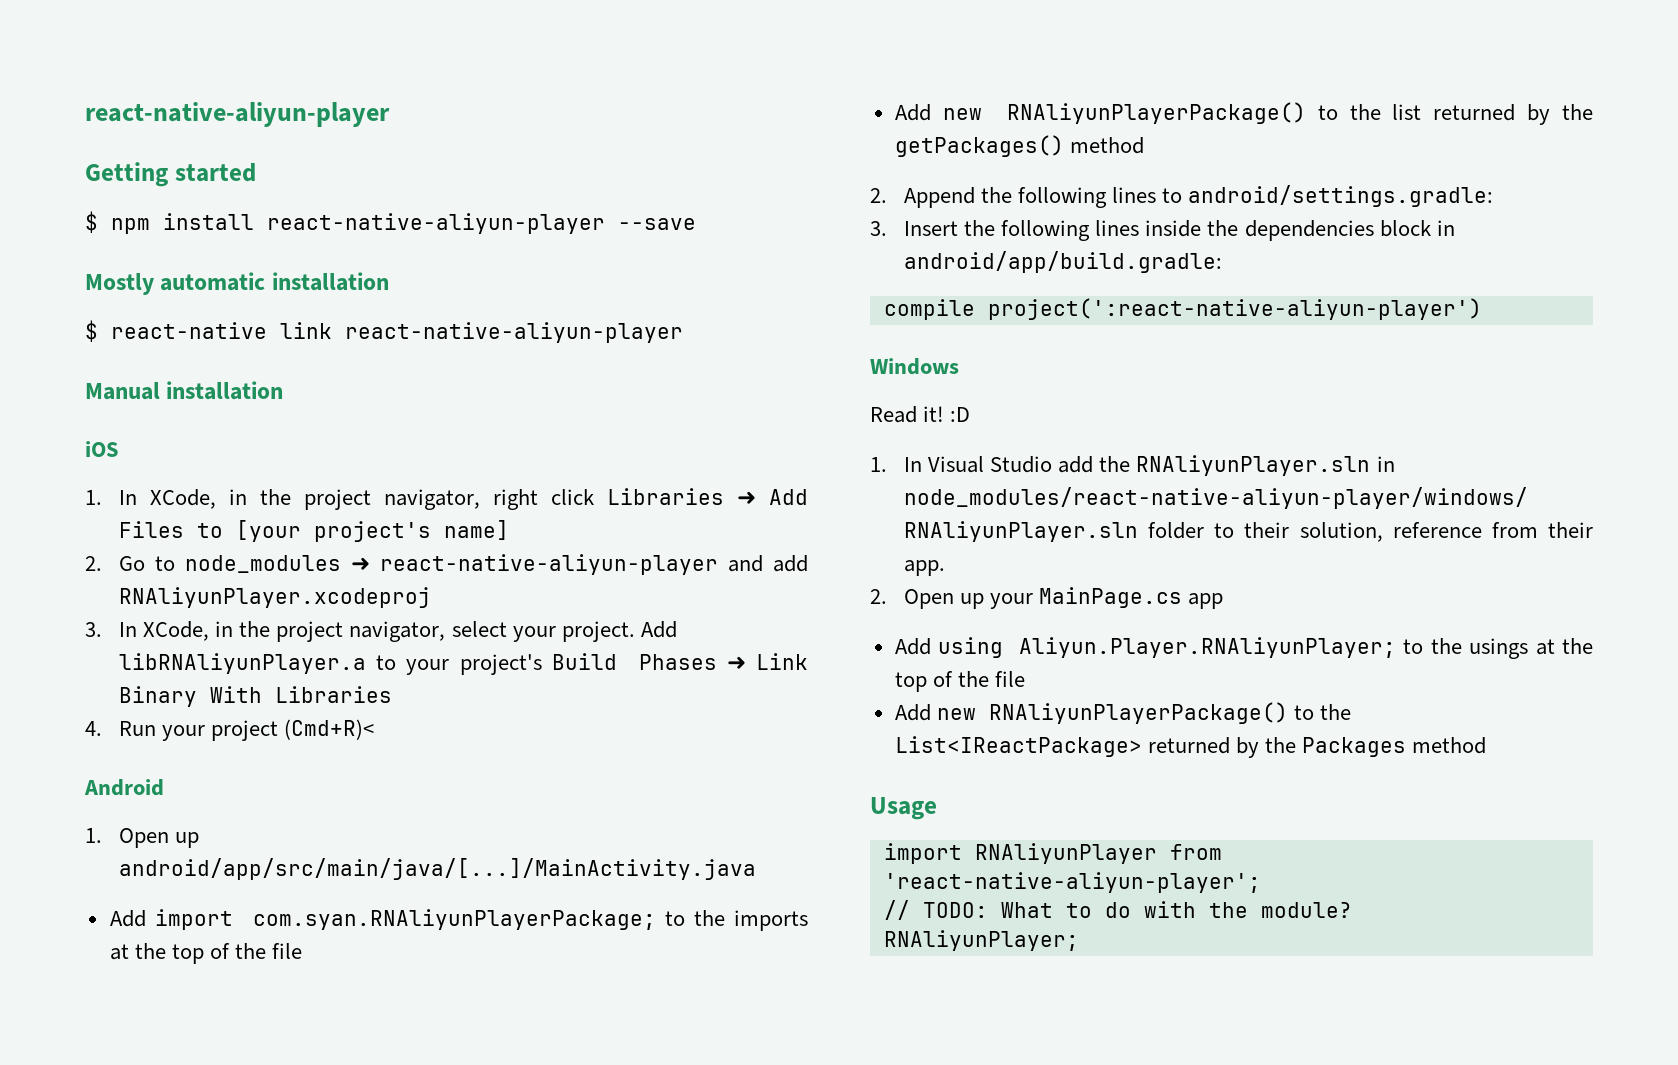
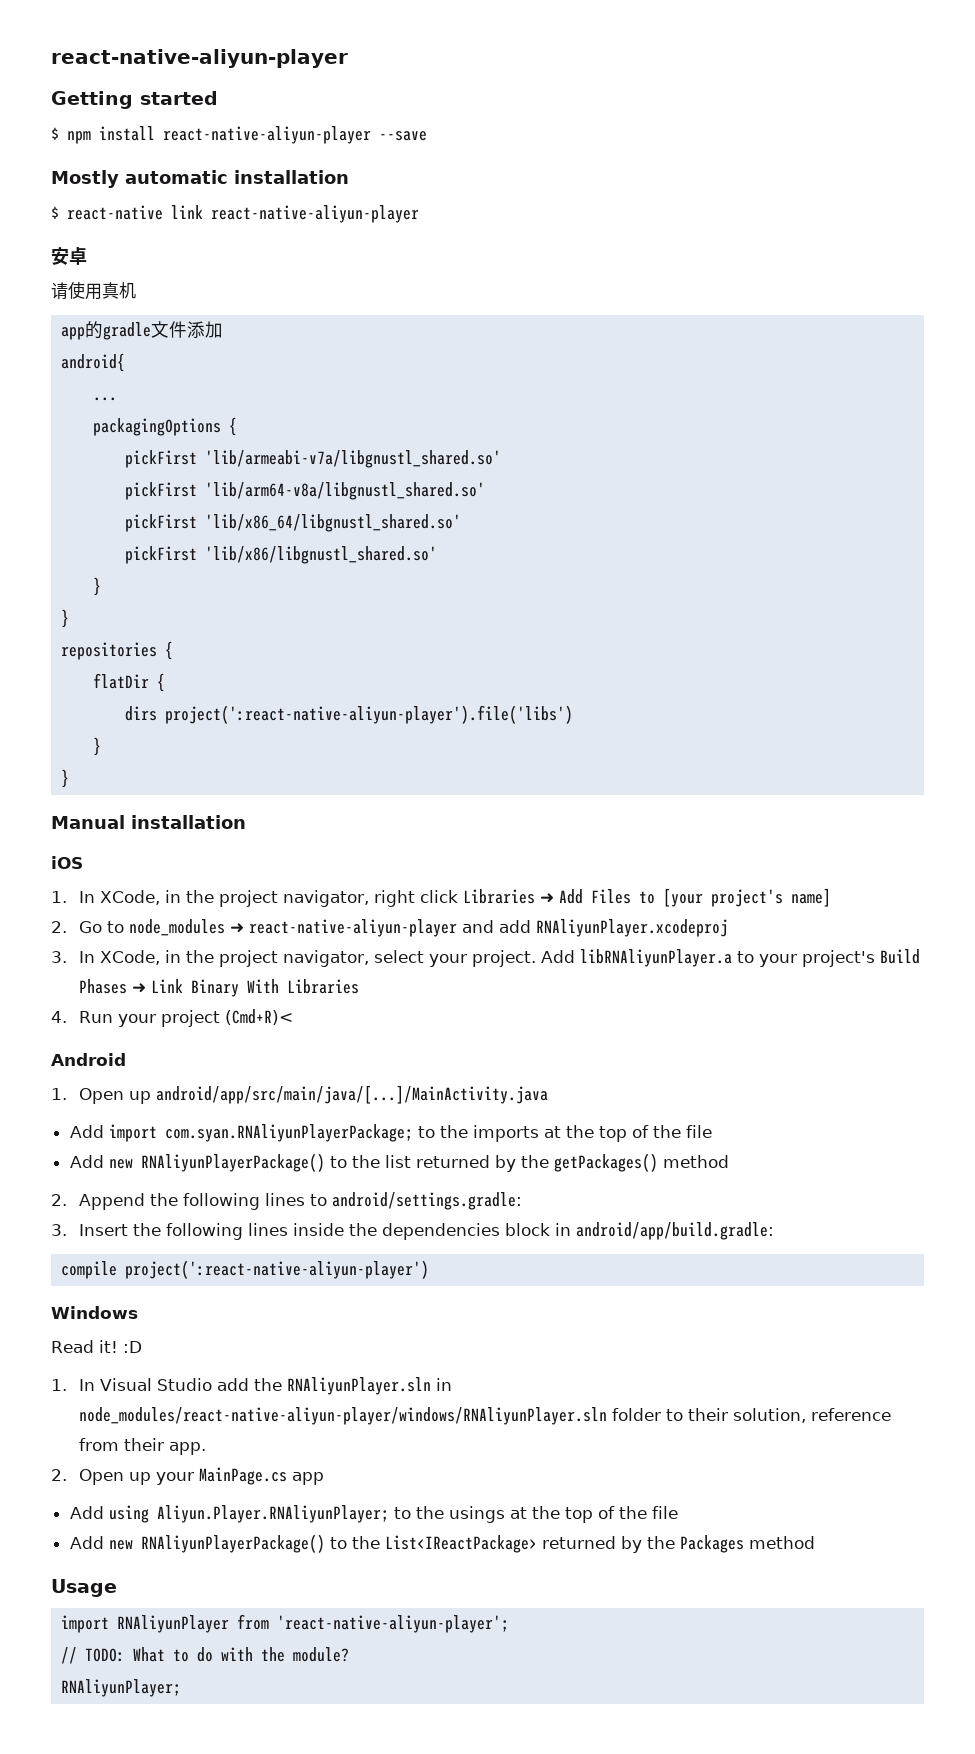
+ 安卓
+ 请使用真机
+ app的gradle文件添加
+ android{
+ ...
+ packagingOptions {
+ pickFirst 'lib/armeabi-v7a/libgnustl_shared.so'
+ pickFirst 'lib/arm64-v8a/libgnustl_shared.so'
+ pickFirst 'lib/x86_64/libgnustl_shared.so'
+ pickFirst 'lib/x86/libgnustl_shared.so'
+ }
+ }
+ repositories {
+ flatDir {
+ dirs project(':react-native-aliyun-player').file('libs')
+ }
+ }

